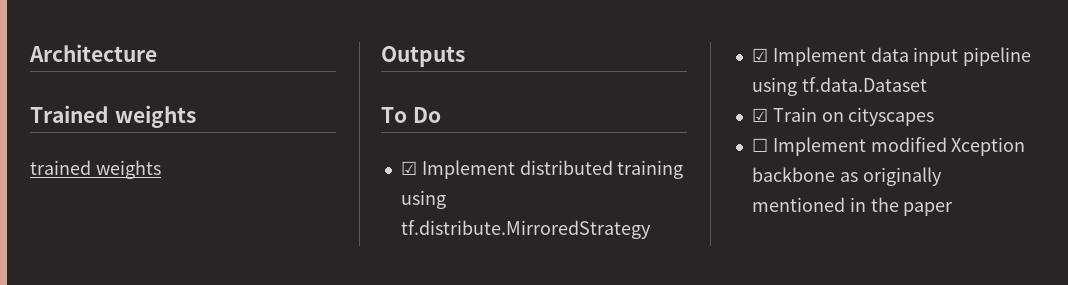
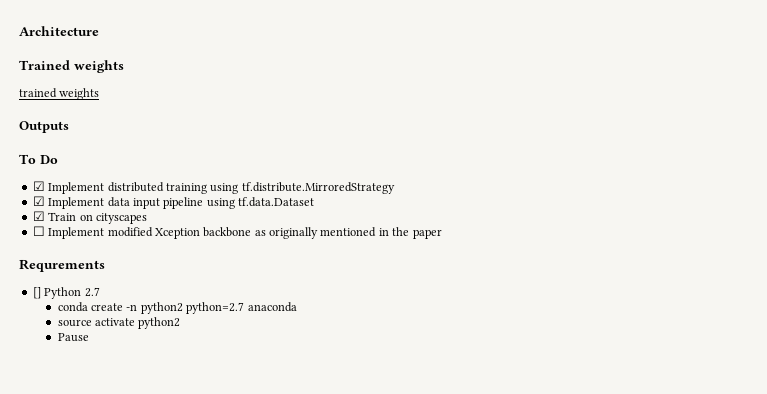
+ Requrements
+ [] Python 2.7
+ conda create -n python2 python=2.7 anaconda
+ source activate python2
+ Pause

